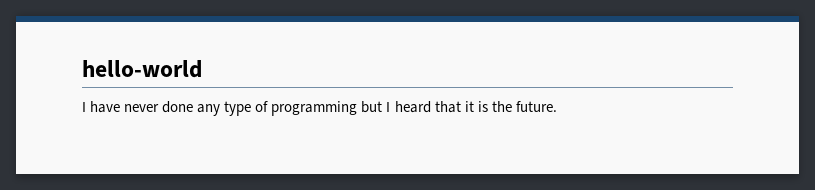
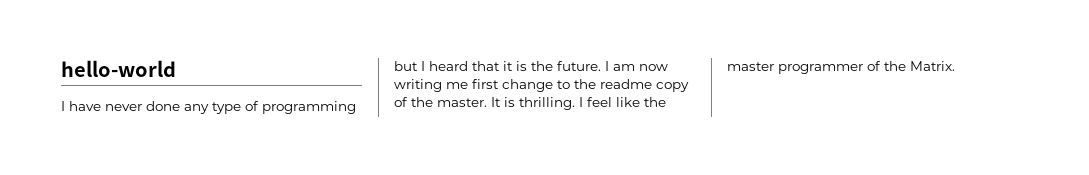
+ I am now writing me first change to the readme copy of the master. It is thrilling. I feel like the master programmer of the Matrix.

